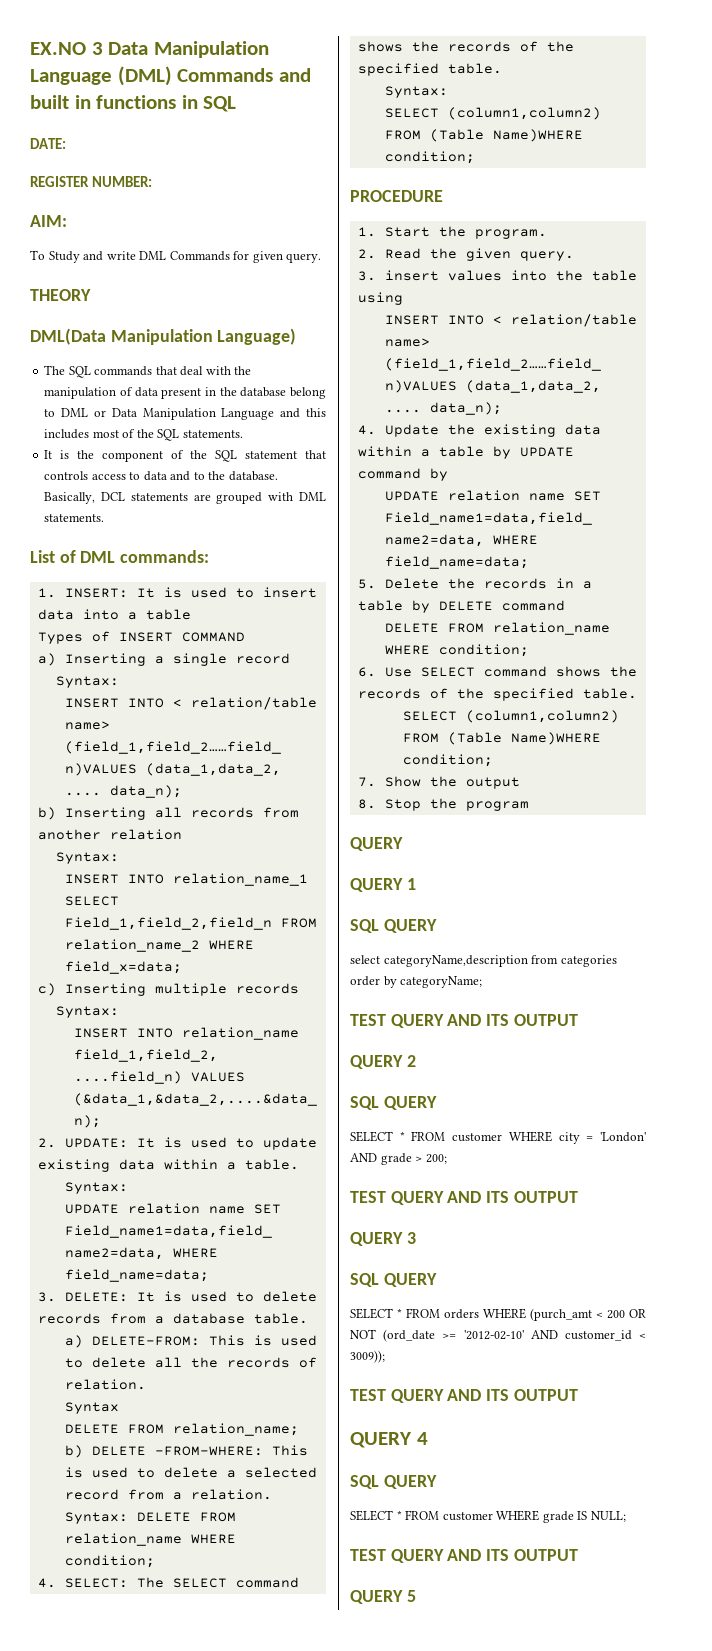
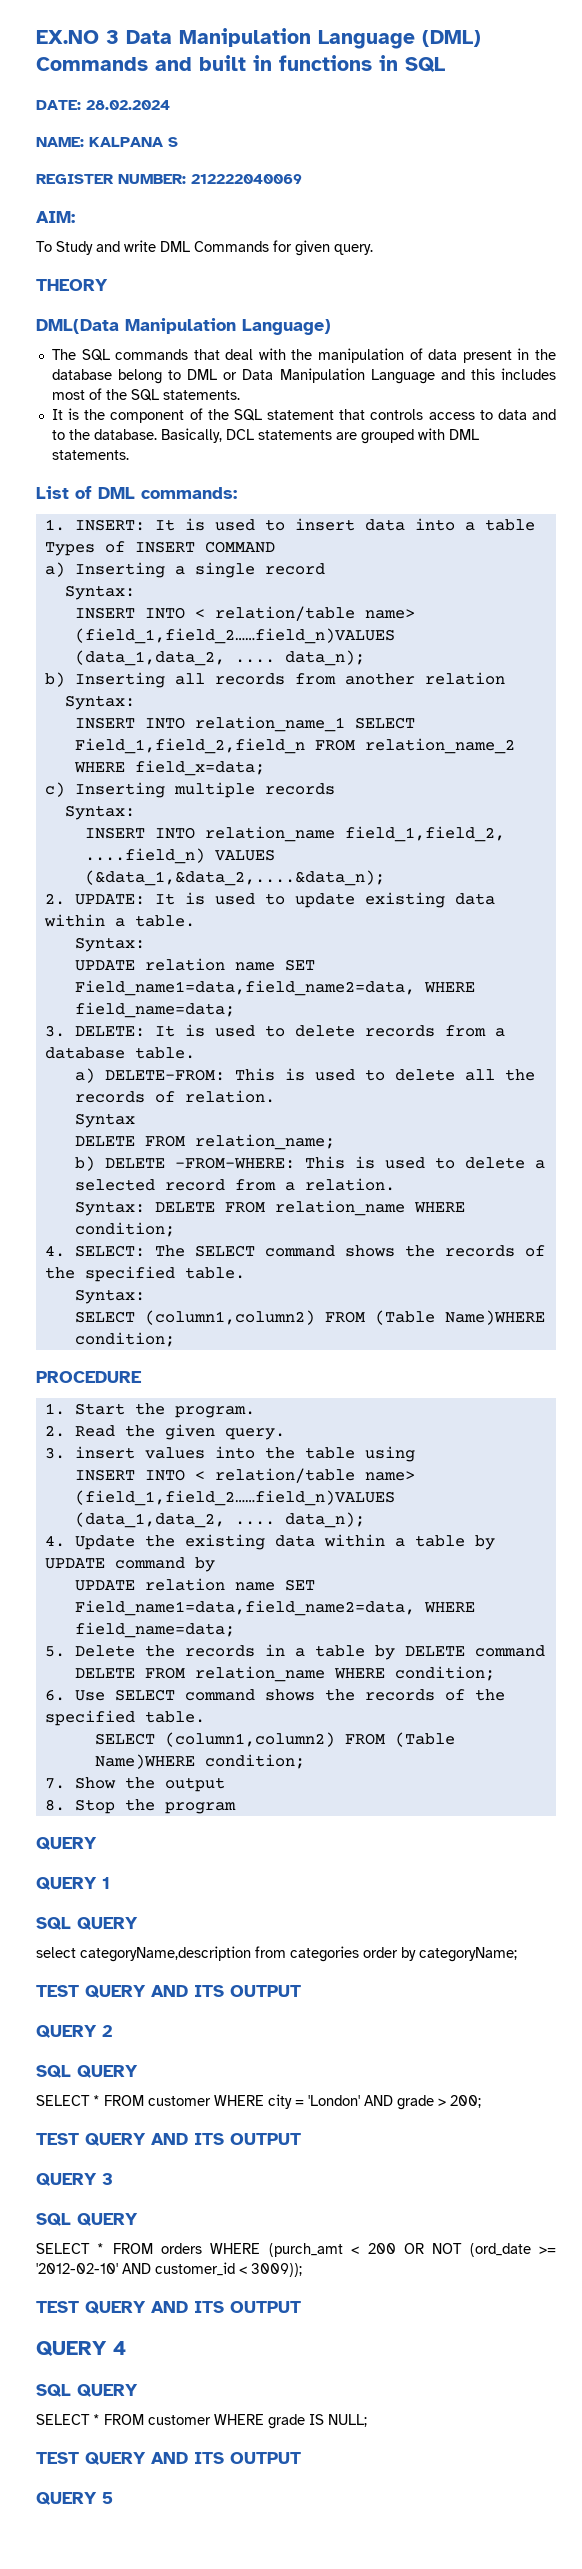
- DATE:
+ DATE: 28.02.2024
+ NAME: KALPANA S
- REGISTER NUMBER:
+ REGISTER NUMBER: 212222040069

